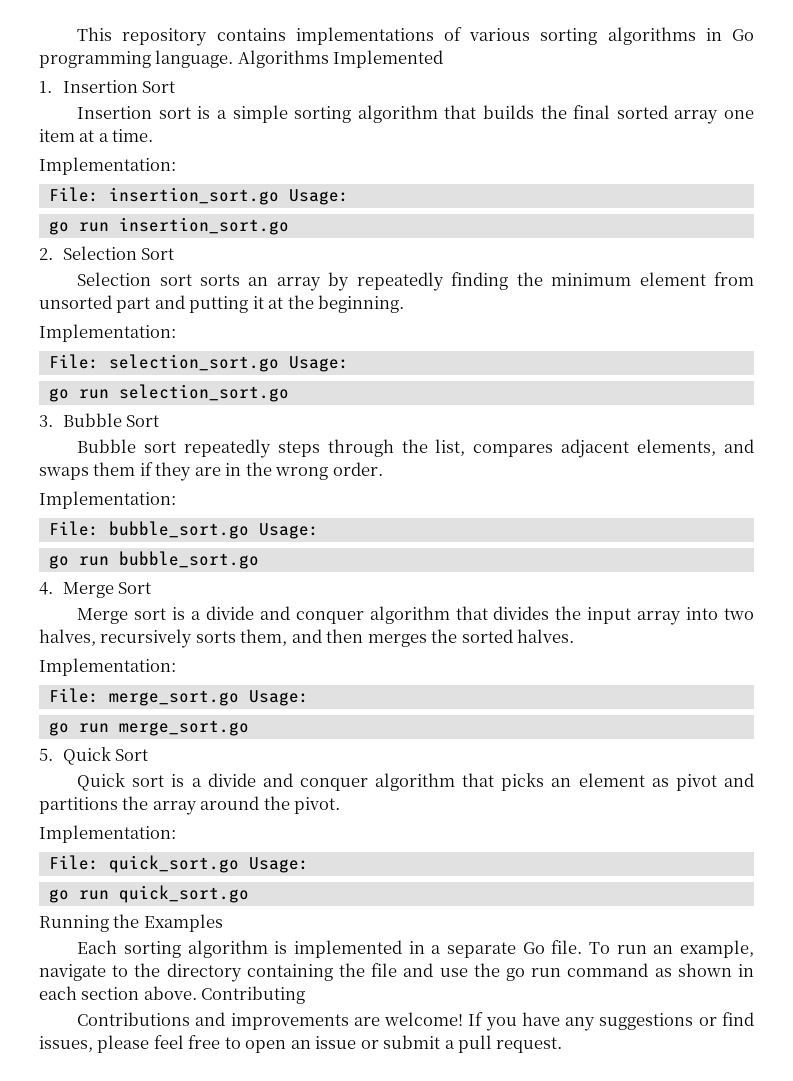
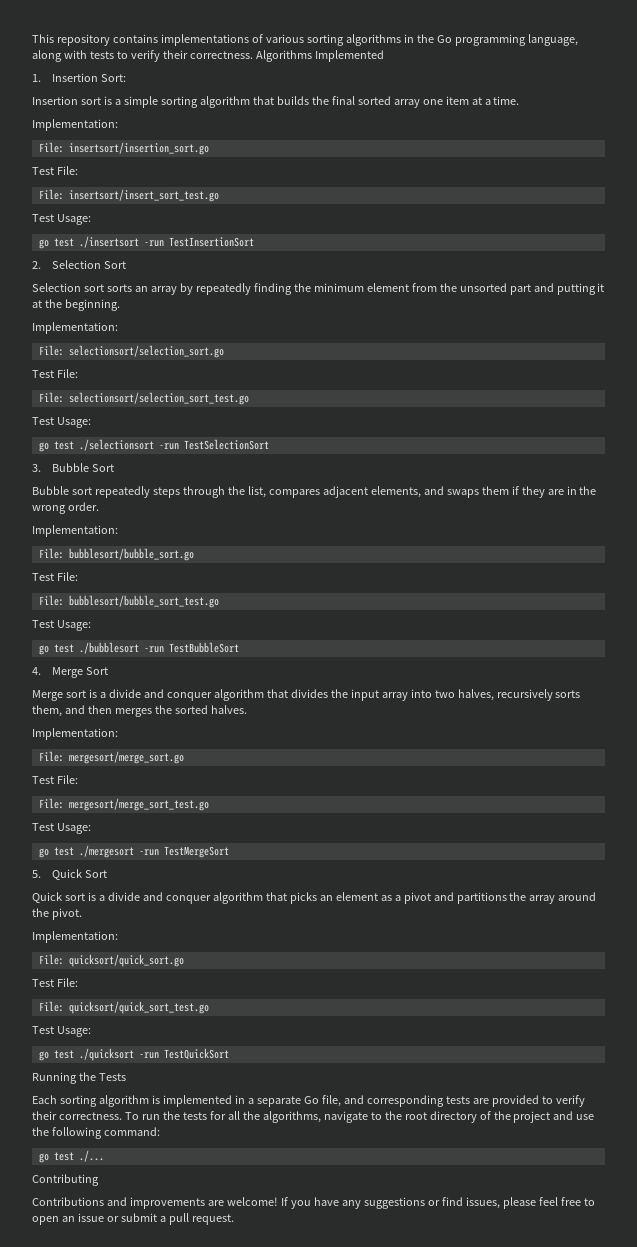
- This repository contains implementations of various sorting algorithms in Go programming language.
+ This repository contains implementations of various sorting algorithms in the Go programming language, along with tests to verify their correctness.
- 1. Insertion Sort
+ 1. Insertion Sort:
- File: insertion_sort.go Usage:
- go run insertion_sort.go
+ File: insertsort/insertion_sort.go
+ Test File:
+ File: insertsort/insert_sort_test.go
+ Test Usage:
+ go test ./insertsort -run TestInsertionSort
- Selection sort sorts an array by repeatedly finding the minimum element from unsorted part and putting it at the beginning.
+ Selection sort sorts an array by repeatedly finding the minimum element from the unsorted part and putting it at the beginning.
- File: selection_sort.go Usage:
- go run selection_sort.go
+ File: selectionsort/selection_sort.go
+ Test File:
+ File: selectionsort/selection_sort_test.go
+ Test Usage:
+ go test ./selectionsort -run TestSelectionSort
- File: bubble_sort.go Usage:
- go run bubble_sort.go
+ File: bubblesort/bubble_sort.go
+ Test File:
+ File: bubblesort/bubble_sort_test.go
+ Test Usage:
+ go test ./bubblesort -run TestBubbleSort
- File: merge_sort.go Usage:
- go run merge_sort.go
+ File: mergesort/merge_sort.go
+ Test File:
+ File: mergesort/merge_sort_test.go
+ Test Usage:
+ go test ./mergesort -run TestMergeSort
- Quick sort is a divide and conquer algorithm that picks an element as pivot and partitions the array around the pivot.
+ Quick sort is a divide and conquer algorithm that picks an element as a pivot and partitions the array around the pivot.
- File: quick_sort.go Usage:
- go run quick_sort.go
+ File: quicksort/quick_sort.go
+ Test File:
+ File: quicksort/quick_sort_test.go
+ Test Usage:
+ go test ./quicksort -run TestQuickSort
- Running the Examples
+ Running the Tests
- Each sorting algorithm is implemented in a separate Go file. To run an example, navigate to the directory containing the file and use the go run command as shown in each section above. Contributing
+ Each sorting algorithm is implemented in a separate Go file, and corresponding tests are provided to verify their correctness. To run the tests for all the algorithms, navigate to the root directory of the project and use the following command:
+ go test ./...
+ Contributing

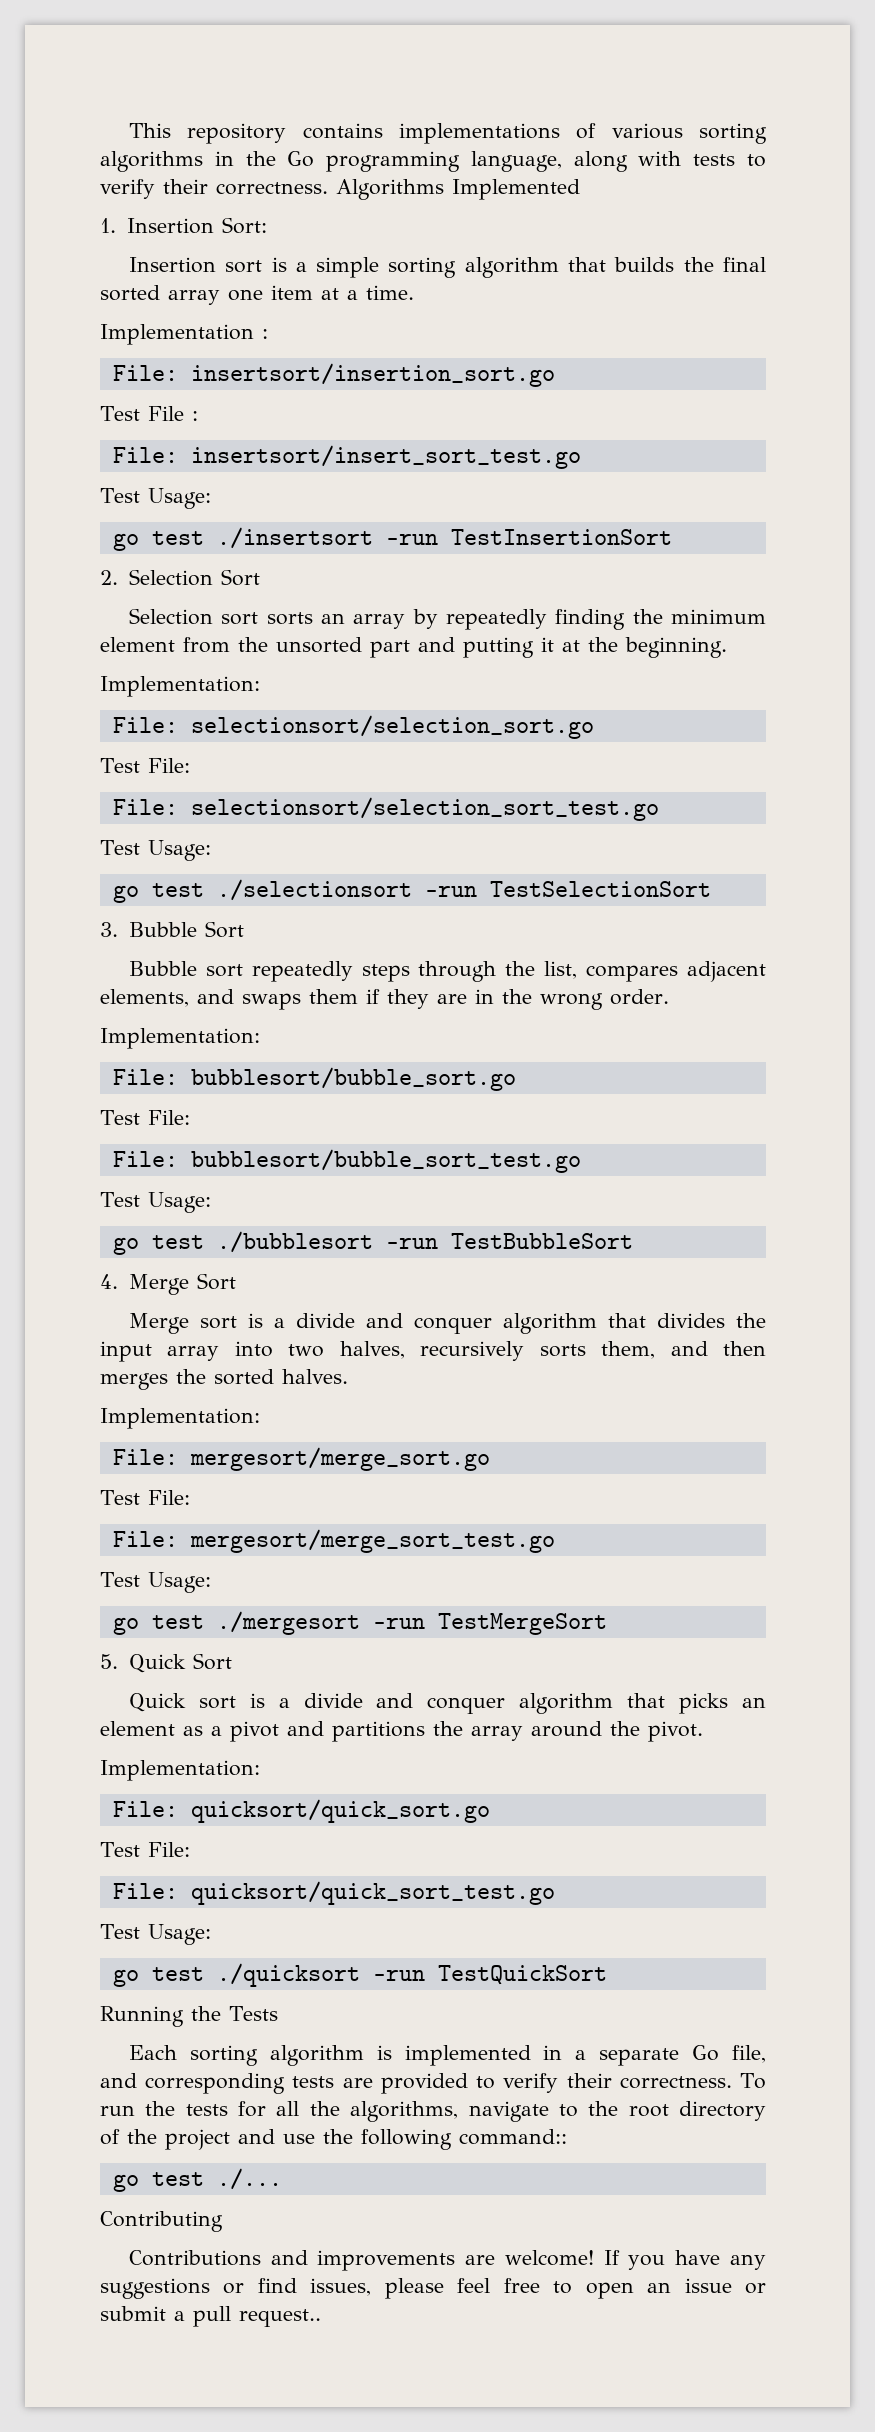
  Insertion sort is a simple sorting algorithm that builds the final sorted array one item at a time.
- Implementation:
+ Implementation :
  File: insertsort/insertion_sort.go
- Test File:
+ Test File :
- To run the tests for all the algorithms, navigate to the root directory of the project and use the following command:
+ To run the tests for all the algorithms, navigate to the root directory of the project and use the following command::
- If you have any suggestions or find issues, please feel free to open an issue or submit a pull request.
+ If you have any suggestions or find issues, please feel free to open an issue or submit a pull request..

